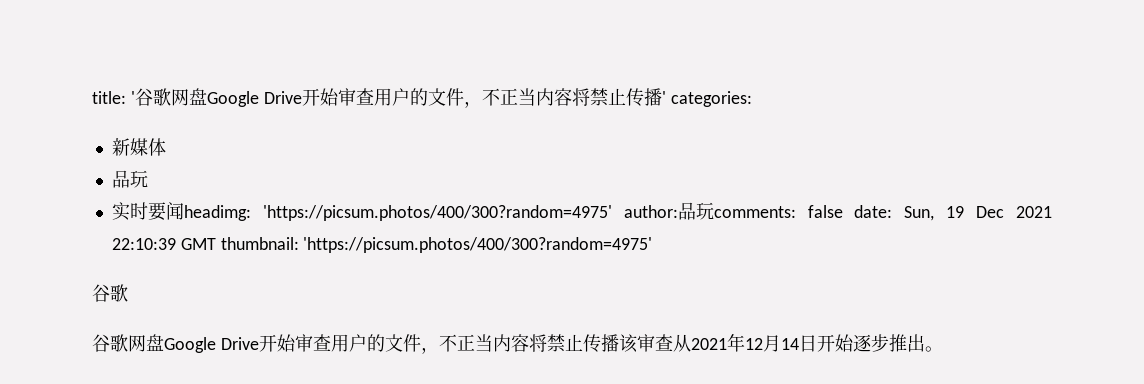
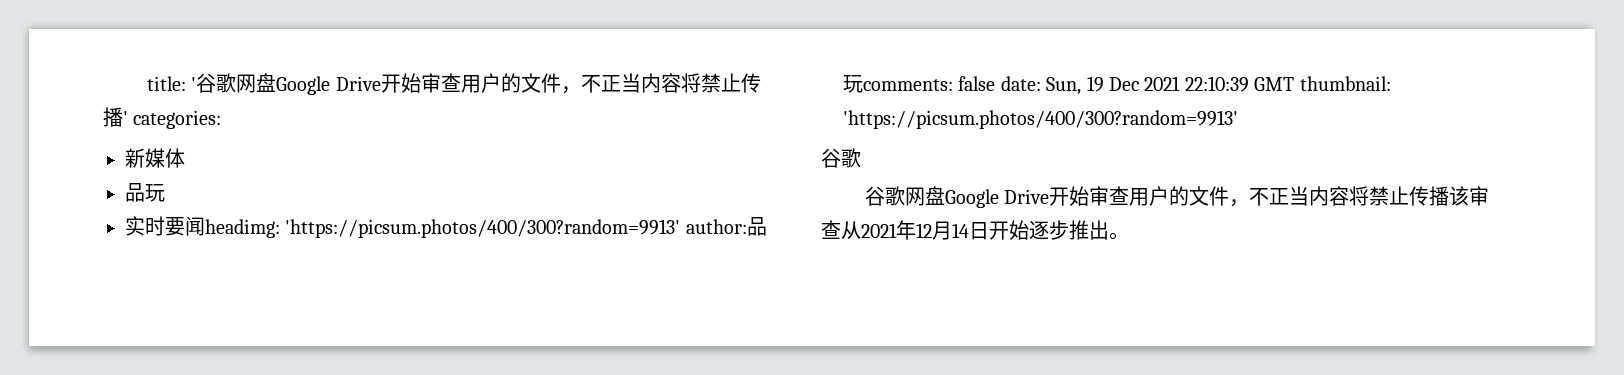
- 实时要闻headimg: 'https://picsum.photos/400/300?random=4975' author:品玩comments: false date: Sun, 19 Dec 2021 22:10:39 GMT thumbnail: 'https://picsum.photos/400/300?random=4975'
+ 实时要闻headimg: 'https://picsum.photos/400/300?random=9913' author:品玩comments: false date: Sun, 19 Dec 2021 22:10:39 GMT thumbnail: 'https://picsum.photos/400/300?random=9913'

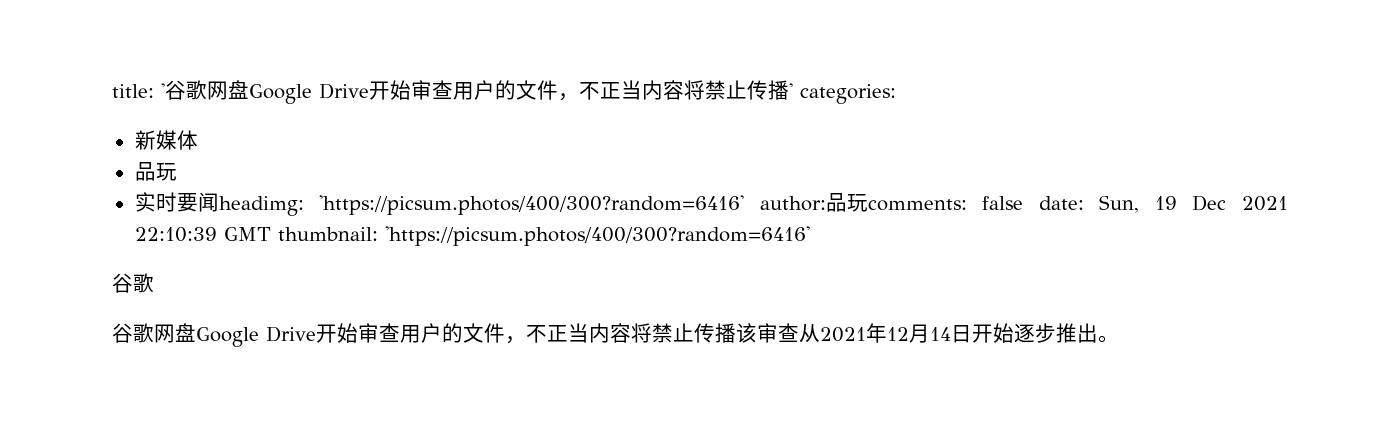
- 实时要闻headimg: 'https://picsum.photos/400/300?random=9913' author:品玩comments: false date: Sun, 19 Dec 2021 22:10:39 GMT thumbnail: 'https://picsum.photos/400/300?random=9913'
+ 实时要闻headimg: 'https://picsum.photos/400/300?random=6416' author:品玩comments: false date: Sun, 19 Dec 2021 22:10:39 GMT thumbnail: 'https://picsum.photos/400/300?random=6416'

